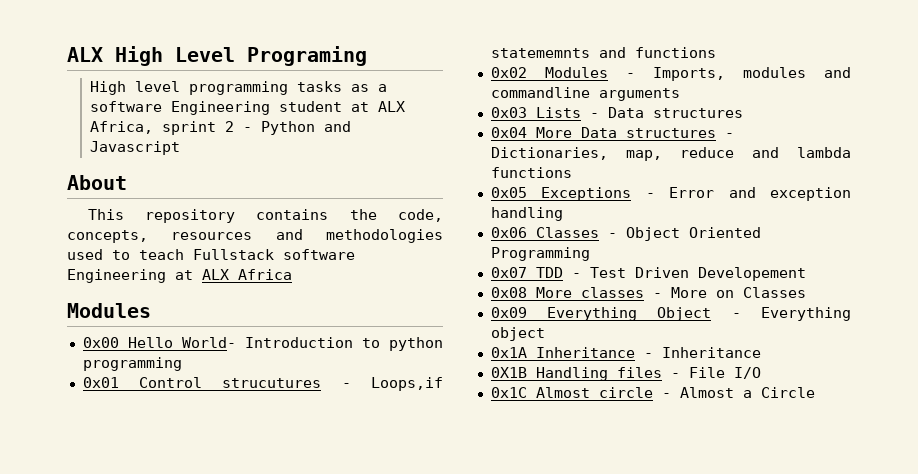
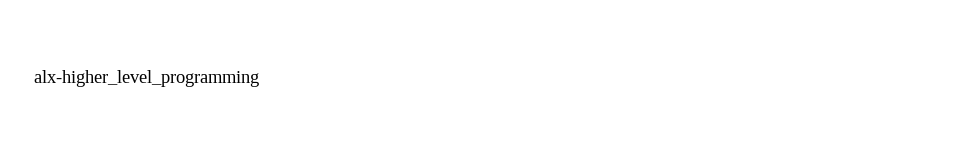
- ALX High Level Programing
- High level programming tasks as a software Engineering student at ALX Africa, sprint 2 - Python and Javascript
- About
- This repository contains the code, concepts, resources and methodologies used to teach Fullstack software Engineering at ALX Africa
- Modules
- 0x00 Hello World- Introduction to python programming
- 0x01 Control strucutures - Loops,if statememnts and functions
- 0x02 Modules - Imports, modules and commandline arguments
- 0x03 Lists - Data structures
- 0x04 More Data structures - Dictionaries, map, reduce and lambda functions
- 0x05 Exceptions - Error and exception handling
- 0x06 Classes - Object Oriented Programming
- 0x07 TDD - Test Driven Developement
- 0x08 More classes - More on Classes
- 0x09 Everything Object - Everything object
- 0x1A Inheritance - Inheritance
- 0X1B Handling files - File I/O
- 0x1C Almost circle - Almost a Circle
+ alx-higher_level_programming

